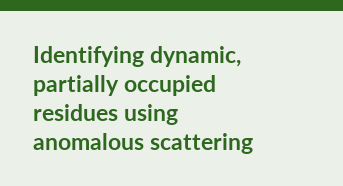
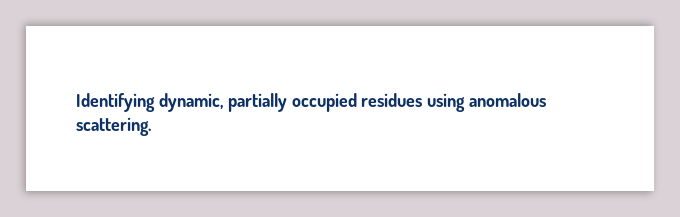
- Identifying dynamic, partially occupied residues using anomalous scattering
+ Identifying dynamic, partially occupied residues using anomalous scattering.

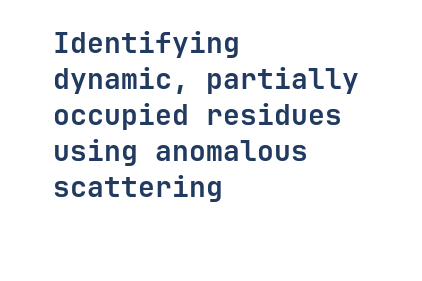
- Identifying dynamic, partially occupied residues using anomalous scattering.
+ Identifying dynamic, partially occupied residues using anomalous scattering

